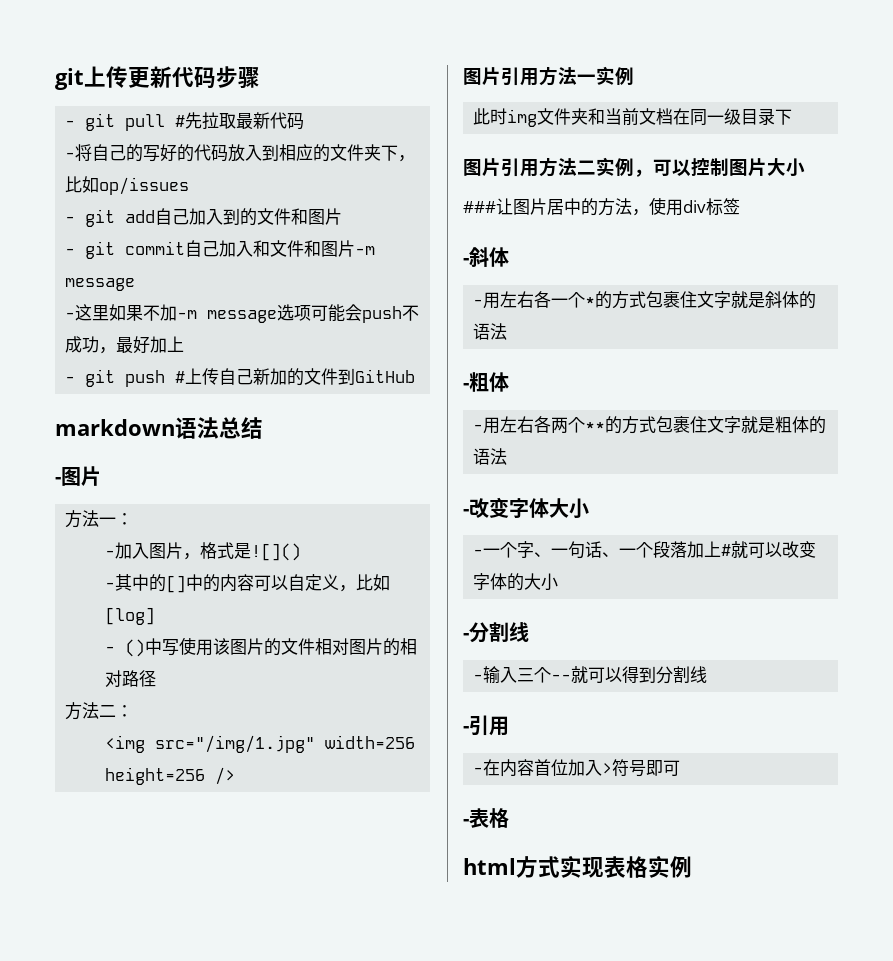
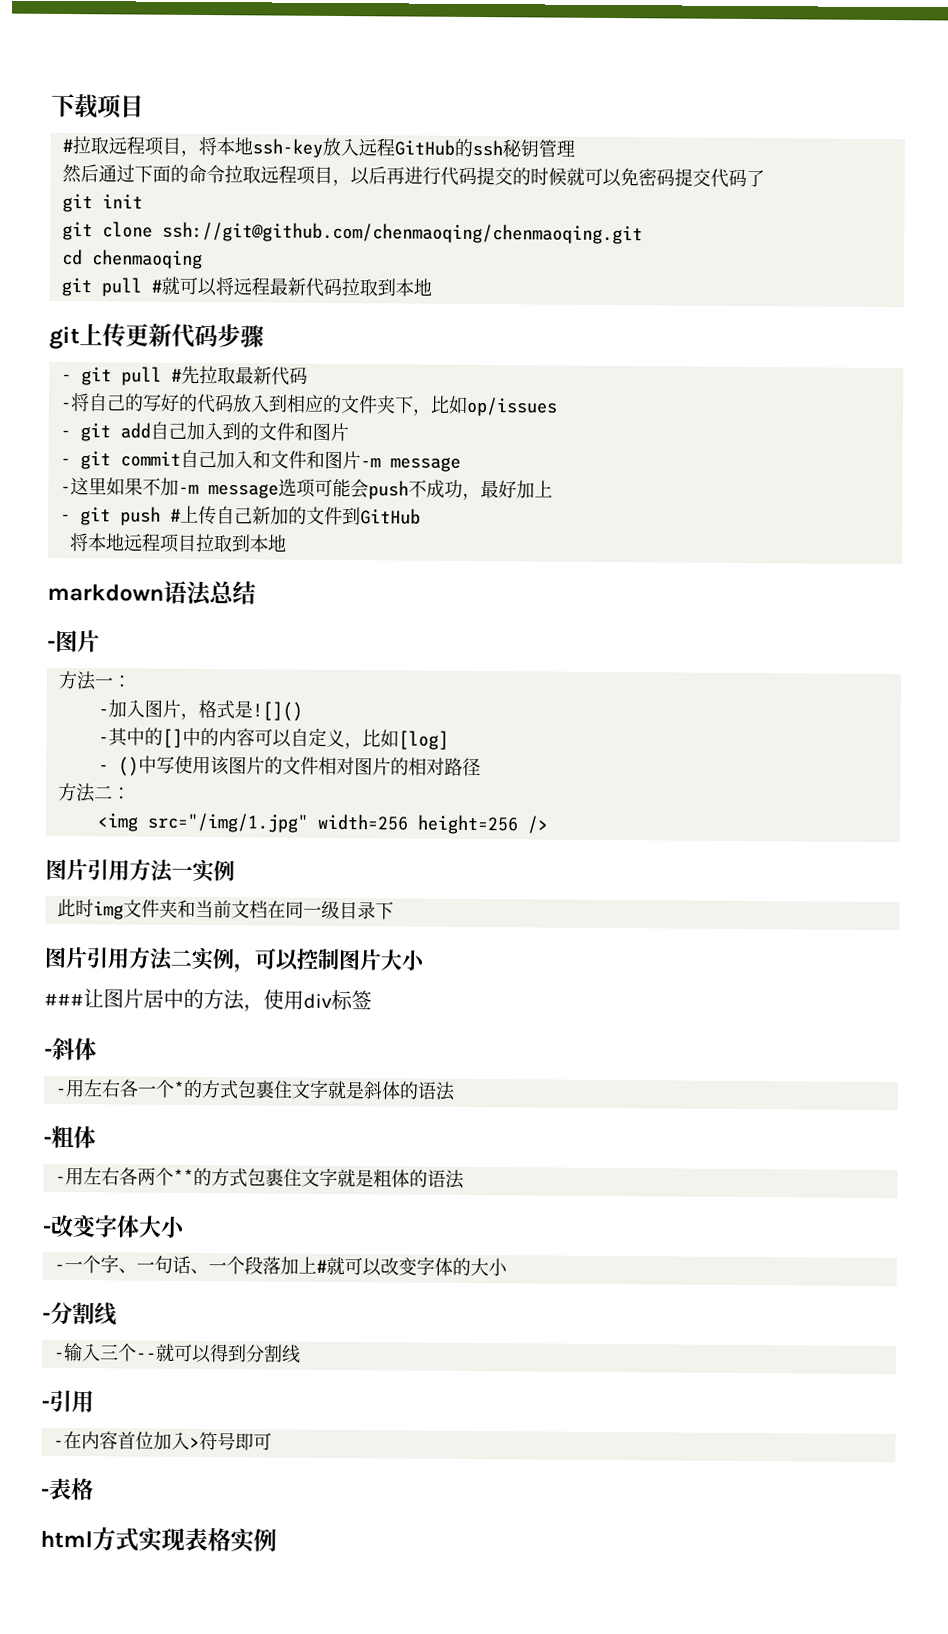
+ 下载项目
+ #拉取远程项目，将本地ssh-key放入远程GitHub的ssh秘钥管理
+ 然后通过下面的命令拉取远程项目，以后再进行代码提交的时候就可以免密码提交代码了
+ git init
+ git clone ssh://git@github.com/chenmaoqing/chenmaoqing.git
+ cd chenmaoqing
+ git pull #就可以将远程最新代码拉取到本地
+ 将本地远程项目拉取到本地

